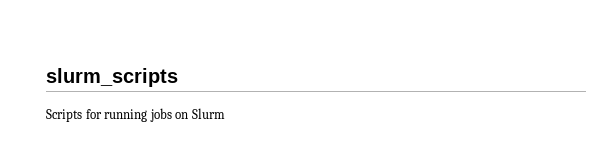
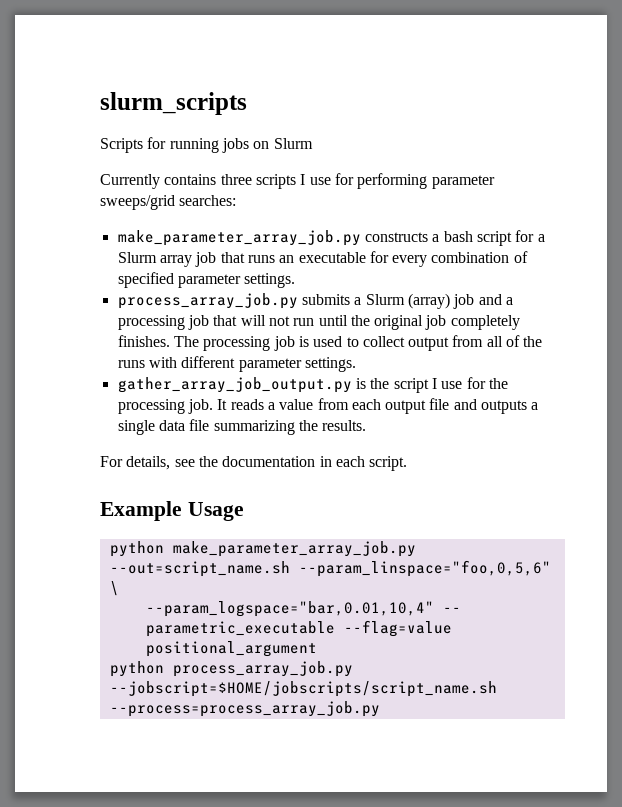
+ Currently contains three scripts I use for performing parameter sweeps/grid searches:
+ make_parameter_array_job.py constructs a bash script for a Slurm array job that runs an executable for every combination of specified parameter settings.
+ process_array_job.py submits a Slurm (array) job and a processing job that will not run until the original job completely finishes. The processing job is used to collect output from all of the runs with different parameter settings.
+ gather_array_job_output.py is the script I use for the processing job. It reads a value from each output file and outputs a single data file summarizing the results.
+ For details, see the documentation in each script.
+ Example Usage
+ python make_parameter_array_job.py --out=script_name.sh --param_linspace="foo,0,5,6" \
+ --param_logspace="bar,0.01,10,4" -- parametric_executable --flag=value positional_argument
+ python process_array_job.py --jobscript=$HOME/jobscripts/script_name.sh --process=process_array_job.py

